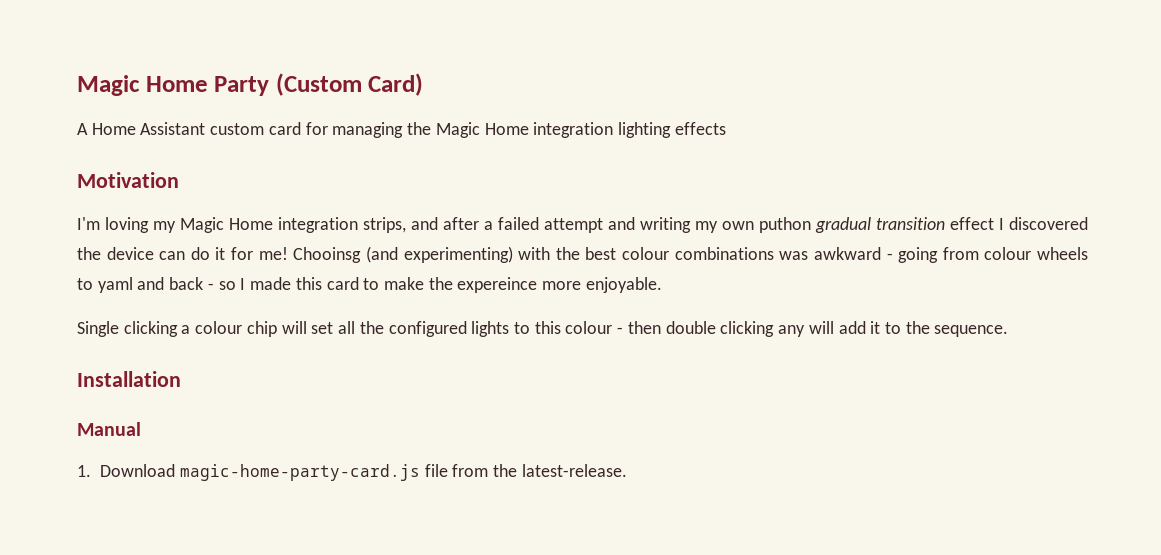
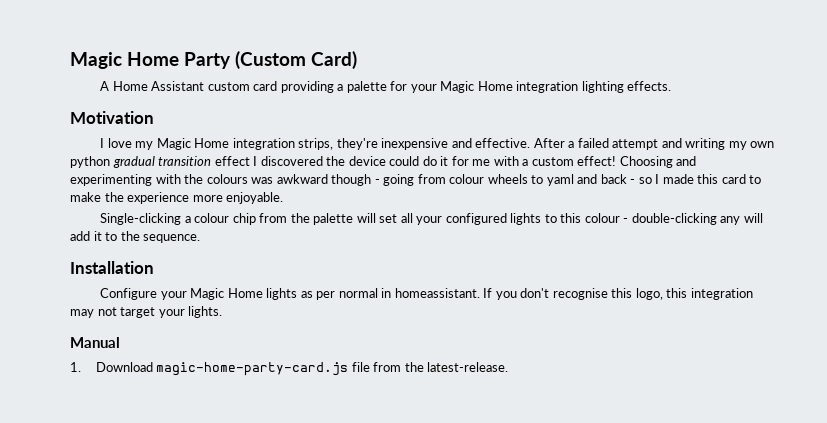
- A Home Assistant custom card for managing the Magic Home integration lighting effects
+ A Home Assistant custom card providing a palette for your Magic Home integration lighting effects.
- I'm loving my Magic Home integration strips, and after a failed attempt and writing my own puthon gradual transition effect I discovered the device can do it for me! Chooinsg (and experimenting) with the best colour combinations was awkward - going from colour wheels to yaml and back - so I made this card to make the expereince more enjoyable.
+ I love my Magic Home integration strips, they're inexpensive and effective. After a failed attempt and writing my own python gradual transition effect I discovered the device could do it for me with a custom effect! Choosing and experimenting with the colours was awkward though - going from colour wheels to yaml and back - so I made this card to make the experience more enjoyable.
- Single clicking a colour chip will set all the configured lights to this colour - then double clicking any will add it to the sequence.
+ Single-clicking a colour chip from the palette will set all your configured lights to this colour - double-clicking any will add it to the sequence.
+ Configure your Magic Home lights as per normal in homeassistant. If you don't recognise this logo, this integration may not target your lights.

